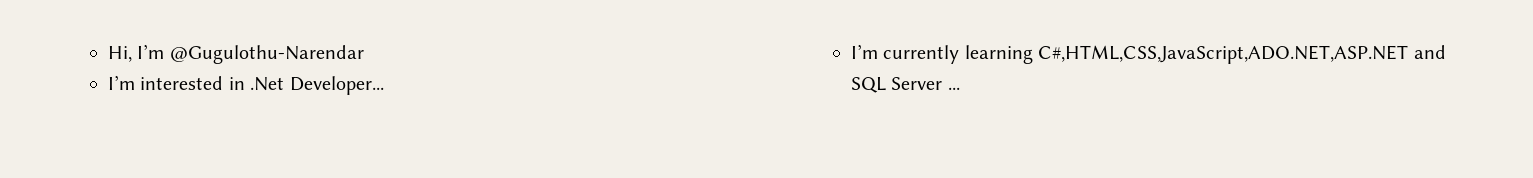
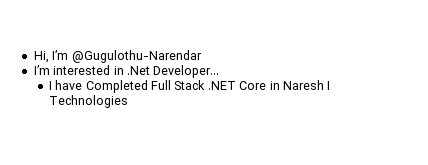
- I’m currently learning C#,HTML,CSS,JavaScript,ADO.NET,ASP.NET and SQL Server ...
+ I have Completed Full Stack .NET Core in Naresh I Technologies

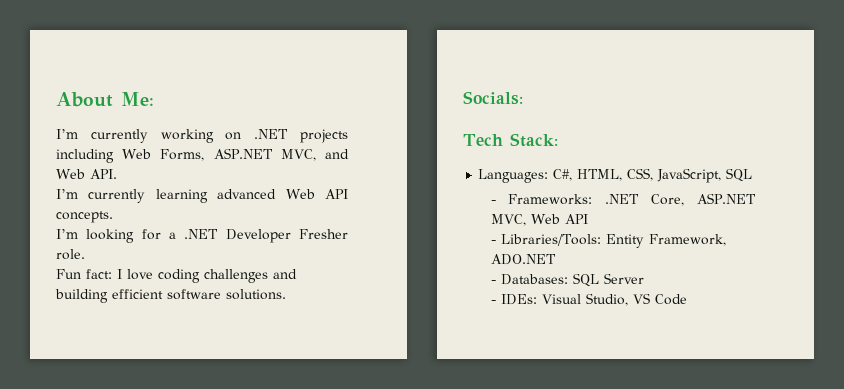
- Hi, I’m @Gugulothu-Narendar
- I’m interested in .Net Developer...
- I have Completed Full Stack .NET Core in Naresh I Technologies
+ About Me:
+ I’m currently working on .NET projects including Web Forms, ASP.NET MVC, and Web API.
+ I’m currently learning advanced Web API concepts.
+ I’m looking for a .NET Developer Fresher role.
+ Fun fact: I love coding challenges and building efficient software solutions.
+ Socials:
+ Tech Stack:
+ Languages: C#, HTML, CSS, JavaScript, SQL
+ - Frameworks: .NET Core, ASP.NET MVC, Web API
+ - Libraries/Tools: Entity Framework, ADO.NET
+ - Databases: SQL Server
+ - IDEs: Visual Studio, VS Code

